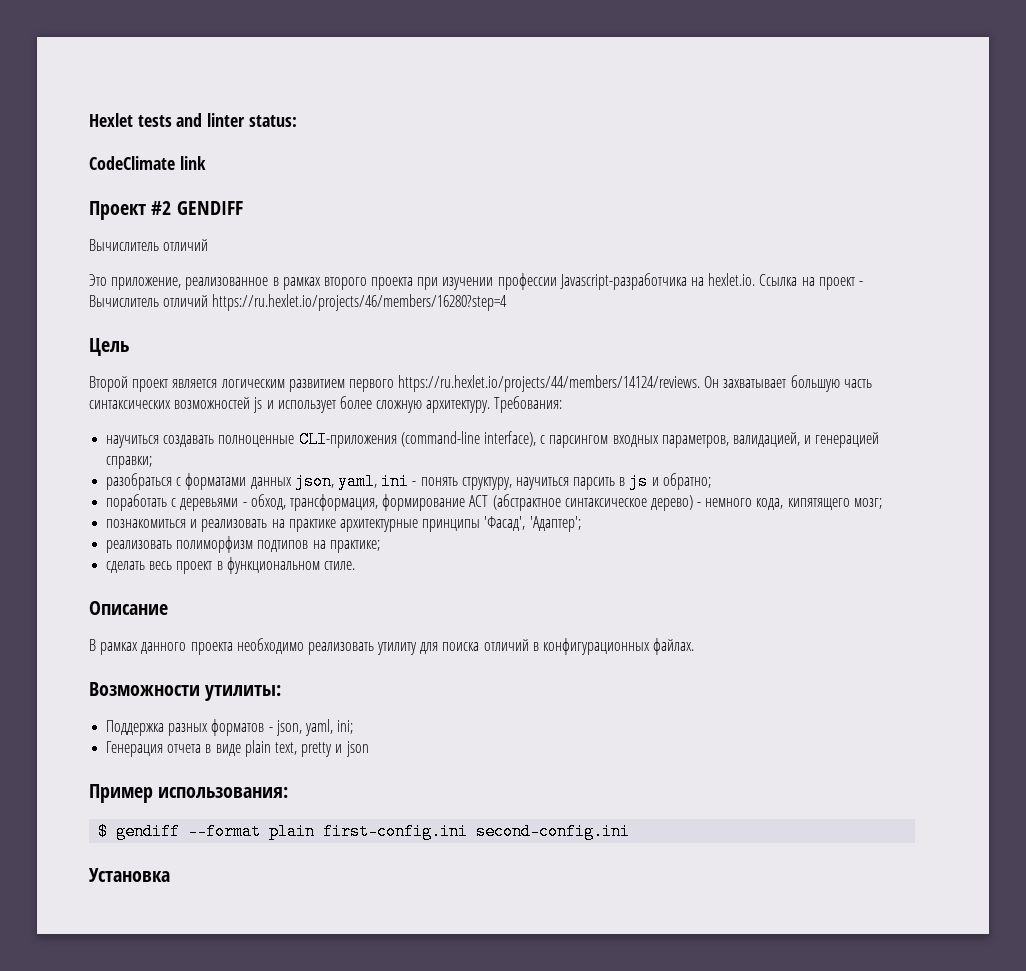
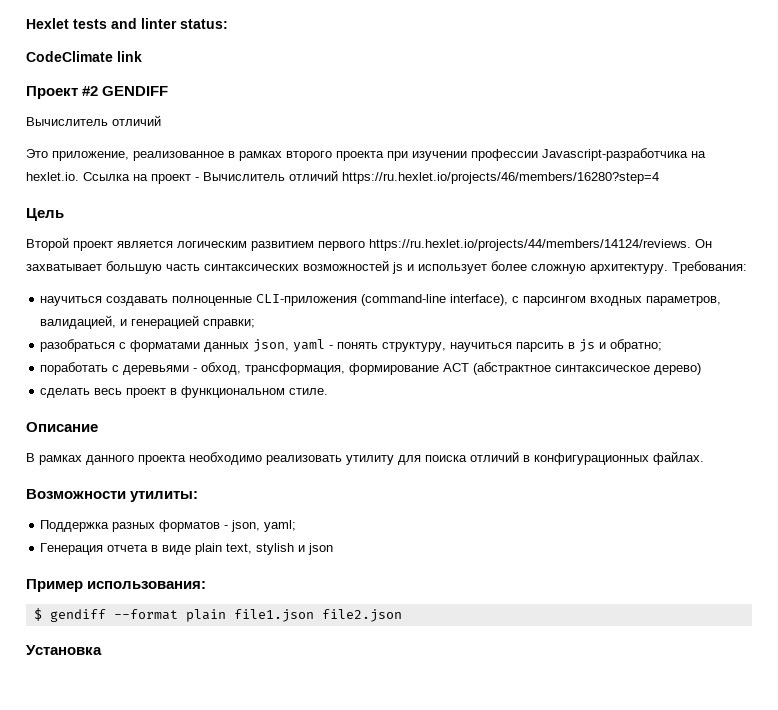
- разобраться с форматами данных json, yaml, ini - понять структуру, научиться парсить в js и обратно;
+ разобраться с форматами данных json, yaml - понять структуру, научиться парсить в js и обратно;
- поработать с деревьями - обход, трансформация, формирование АСТ (абстрактное синтаксическое дерево) - немного кода, кипятящего мозг;
- познакомиться и реализовать на практике архитектурные принципы 'Фасад', 'Адаптер';
- реализовать полиморфизм подтипов на практике;
+ поработать с деревьями - обход, трансформация, формирование АСТ (абстрактное синтаксическое дерево)
- Поддержка разных форматов - json, yaml, ini;
+ Поддержка разных форматов - json, yaml;
- Генерация отчета в виде plain text, pretty и json
+ Генерация отчета в виде plain text, stylish и json
- $ gendiff --format plain first-config.ini second-config.ini
+ $ gendiff --format plain file1.json file2.json

